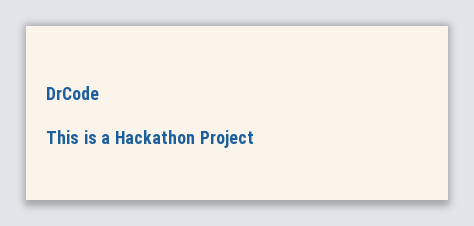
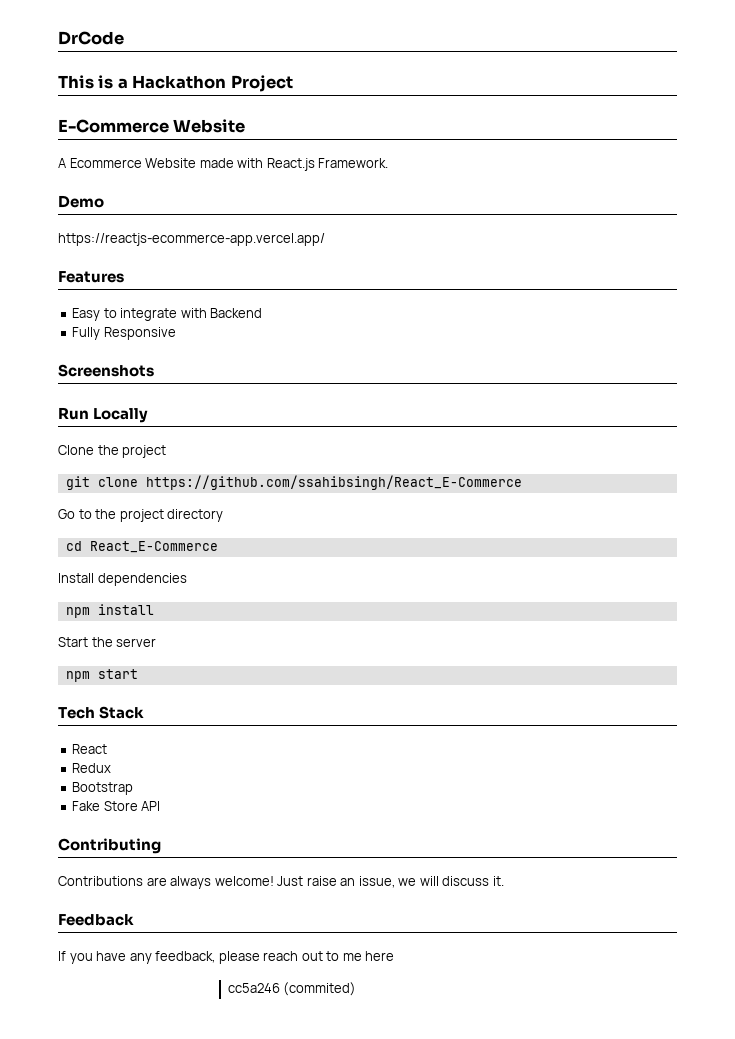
+ E-Commerce Website
+ A Ecommerce Website made with React.js Framework.
+ Demo
+ https://reactjs-ecommerce-app.vercel.app/
+ Features
+ Easy to integrate with Backend
+ Fully Responsive
+ Screenshots
+ Run Locally
+ Clone the project
+ git clone https://github.com/ssahibsingh/React_E-Commerce
+ Go to the project directory
+ cd React_E-Commerce
+ Install dependencies
+ npm install
+ Start the server
+ npm start
+ Tech Stack
+ React
+ Redux
+ Bootstrap
+ Fake Store API
+ Contributing
+ Contributions are always welcome! Just raise an issue, we will discuss it.
+ Feedback
+ If you have any feedback, please reach out to me here
+ cc5a246 (commited)

